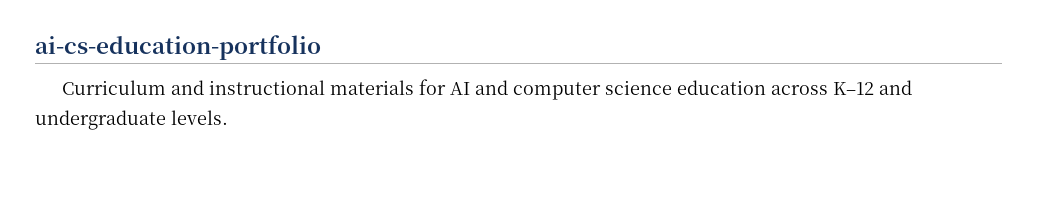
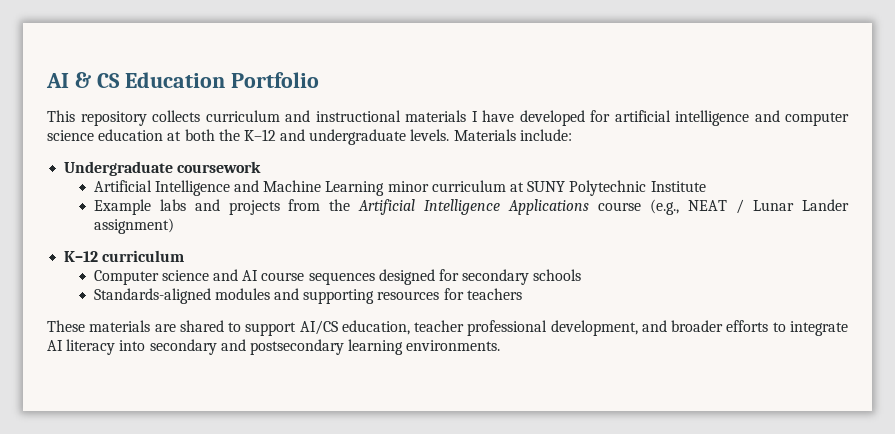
- ai-cs-education-portfolio
- Curriculum and instructional materials for AI and computer science education across K–12 and undergraduate levels.
+ AI & CS Education Portfolio
+ This repository collects curriculum and instructional materials I have developed for artificial intelligence and computer science education at both the K–12 and undergraduate levels.
+ Materials include:
+ Undergraduate coursework
+ Artificial Intelligence and Machine Learning minor curriculum at SUNY Polytechnic Institute
+ Example labs and projects from the Artificial Intelligence Applications course (e.g., NEAT / Lunar Lander assignment)
+ K–12 curriculum
+ Computer science and AI course sequences designed for secondary schools
+ Standards-aligned modules and supporting resources for teachers
+ These materials are shared to support AI/CS education, teacher professional development, and broader efforts to integrate AI literacy into secondary and postsecondary learning environments.

